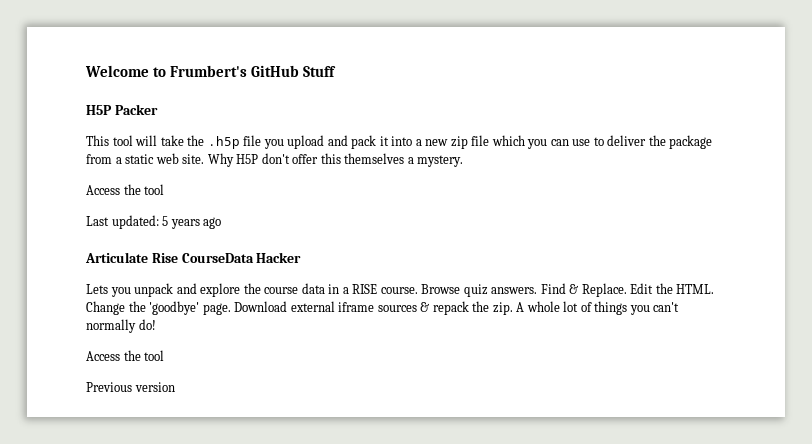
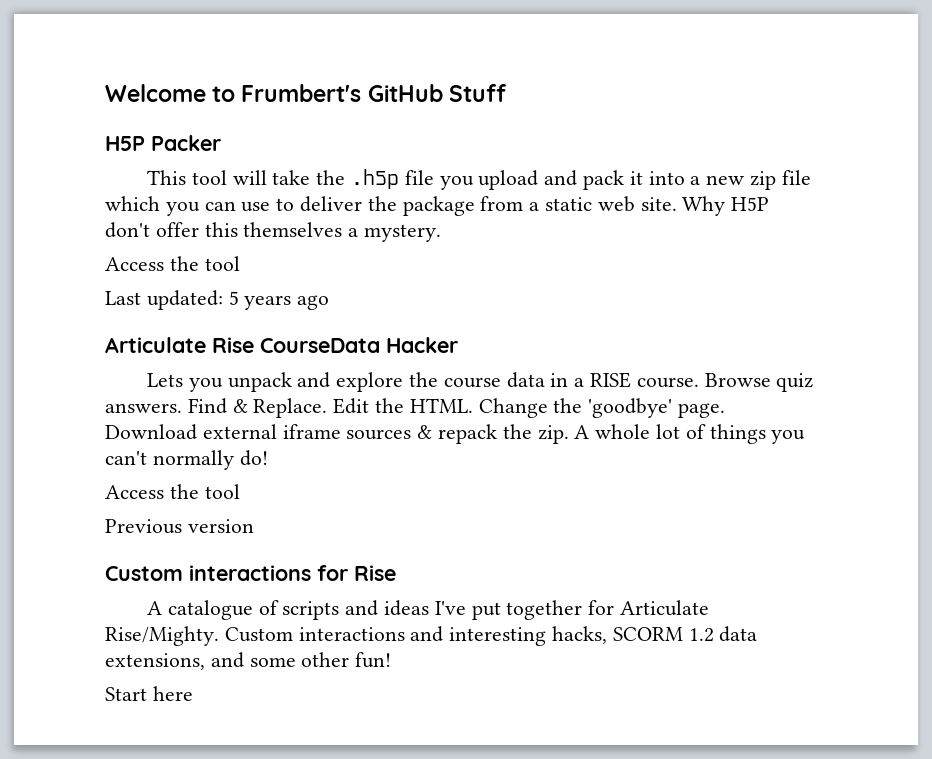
+ Custom interactions for Rise
+ A catalogue of scripts and ideas I've put together for Articulate Rise/Mighty. Custom interactions and interesting hacks, SCORM 1.2 data extensions, and some other fun!
+ Start here

